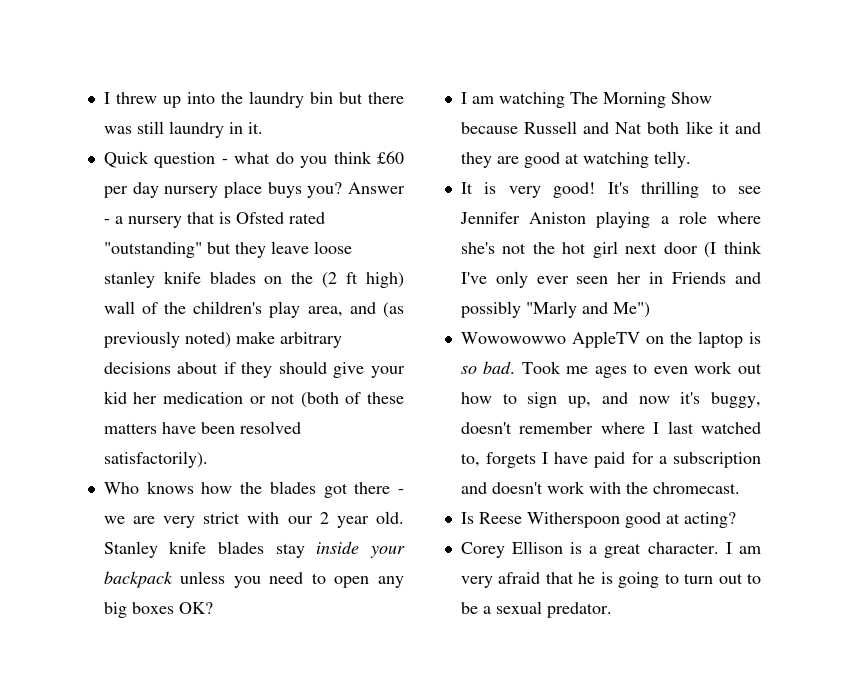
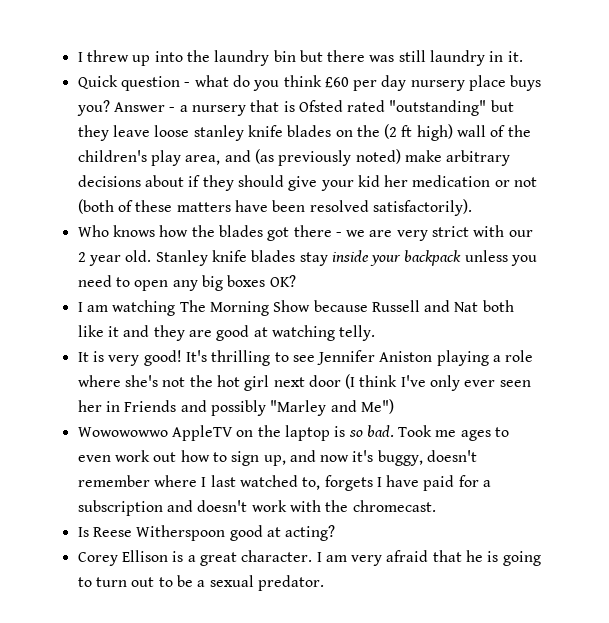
- It's thrilling to see Jennifer Aniston playing a role where she's not the hot girl next door (I think I've only ever seen her in Friends and possibly "Marly and Me")
+ It's thrilling to see Jennifer Aniston playing a role where she's not the hot girl next door (I think I've only ever seen her in Friends and possibly "Marley and Me")

